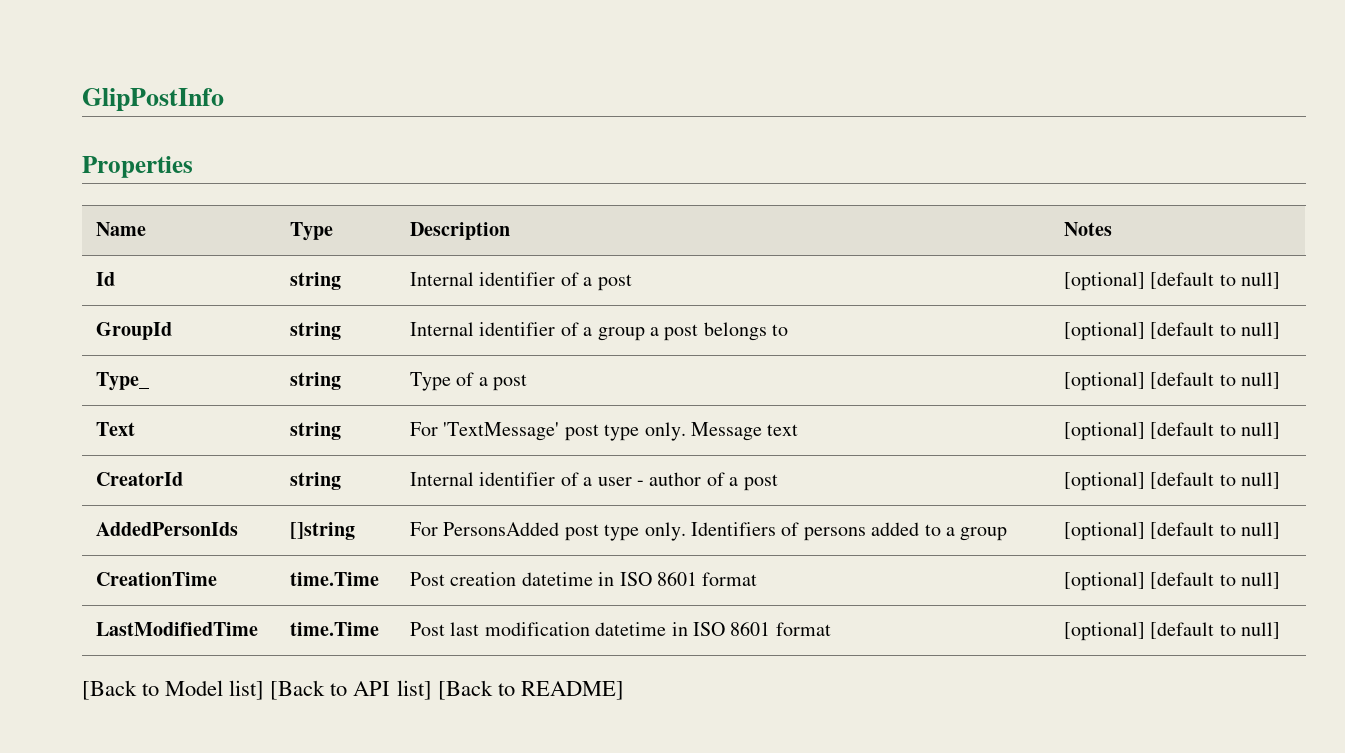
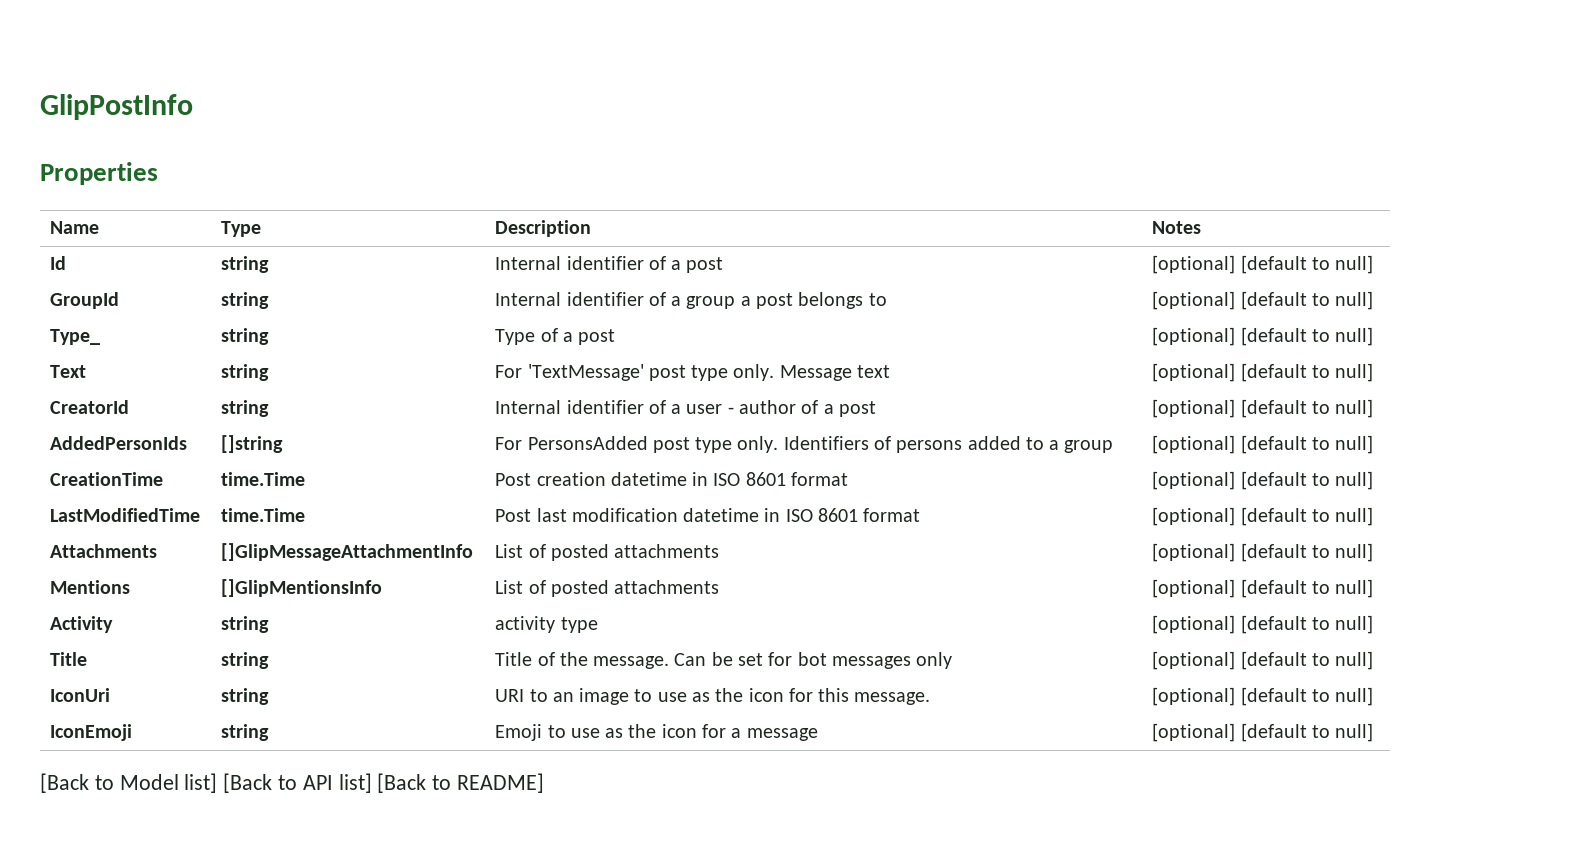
+ Attachments | []GlipMessageAttachmentInfo | List of posted attachments | [optional] [default to null]
+ Mentions | []GlipMentionsInfo | List of posted attachments | [optional] [default to null]
+ Activity | string | activity type | [optional] [default to null]
+ Title | string | Title of the message. Can be set for bot messages only | [optional] [default to null]
+ IconUri | string | URI to an image to use as the icon for this message. | [optional] [default to null]
+ IconEmoji | string | Emoji to use as the icon for a message | [optional] [default to null]

